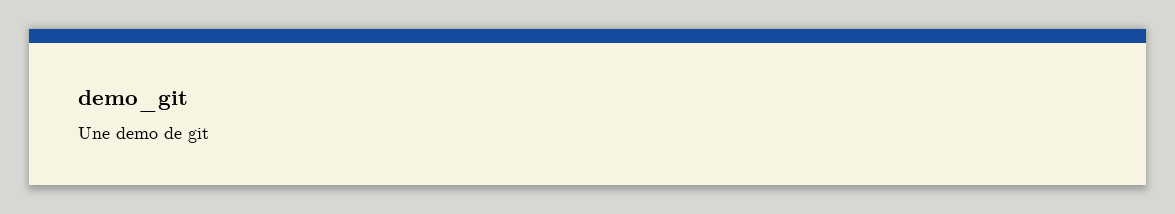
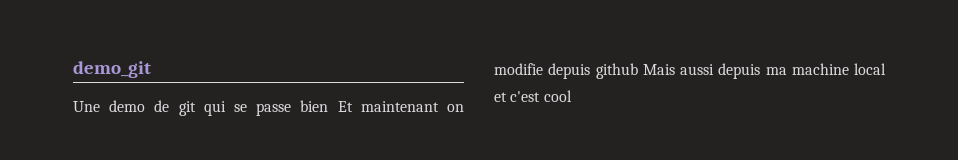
- Une demo de git
+ Une demo de git qui se passe bien Et maintenant on modifie depuis github Mais aussi depuis ma machine local et c'est cool

